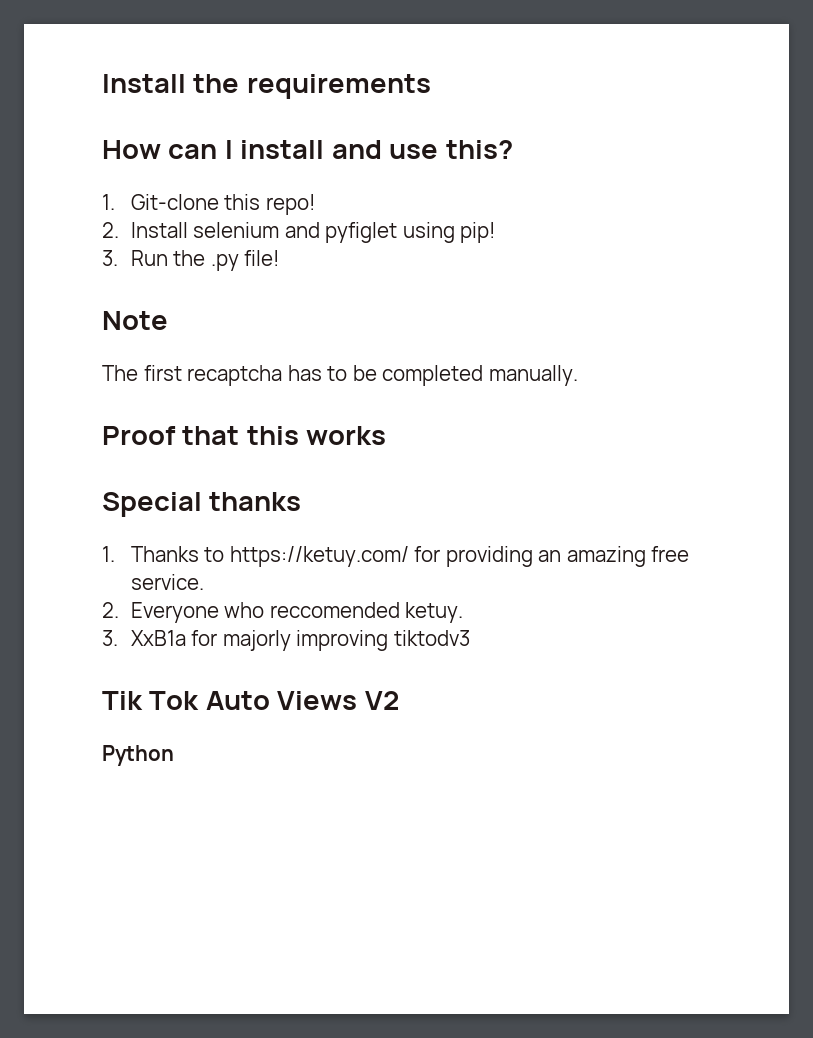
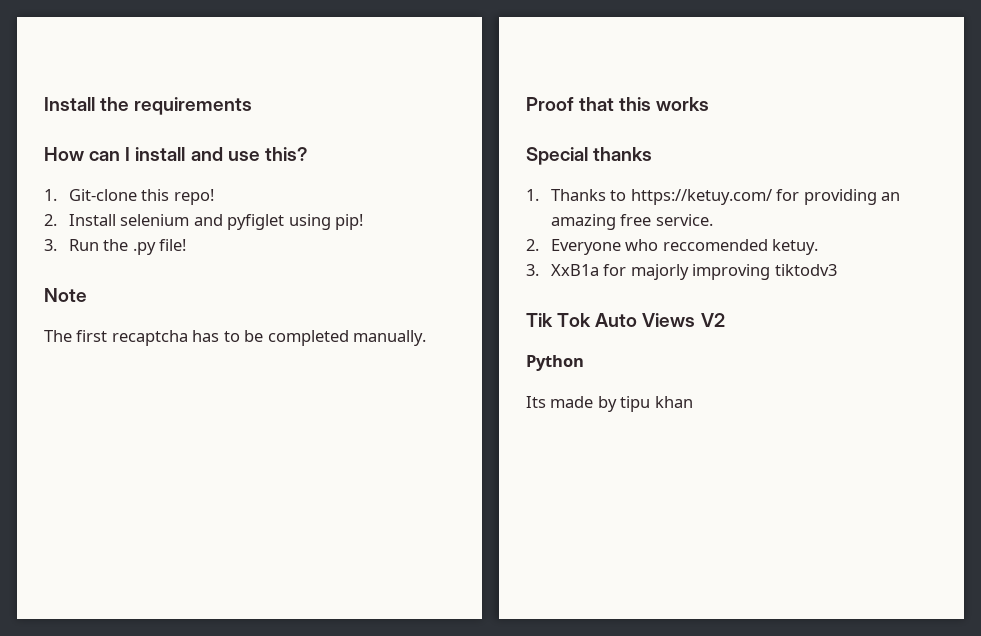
+ Its made by tipu khan

